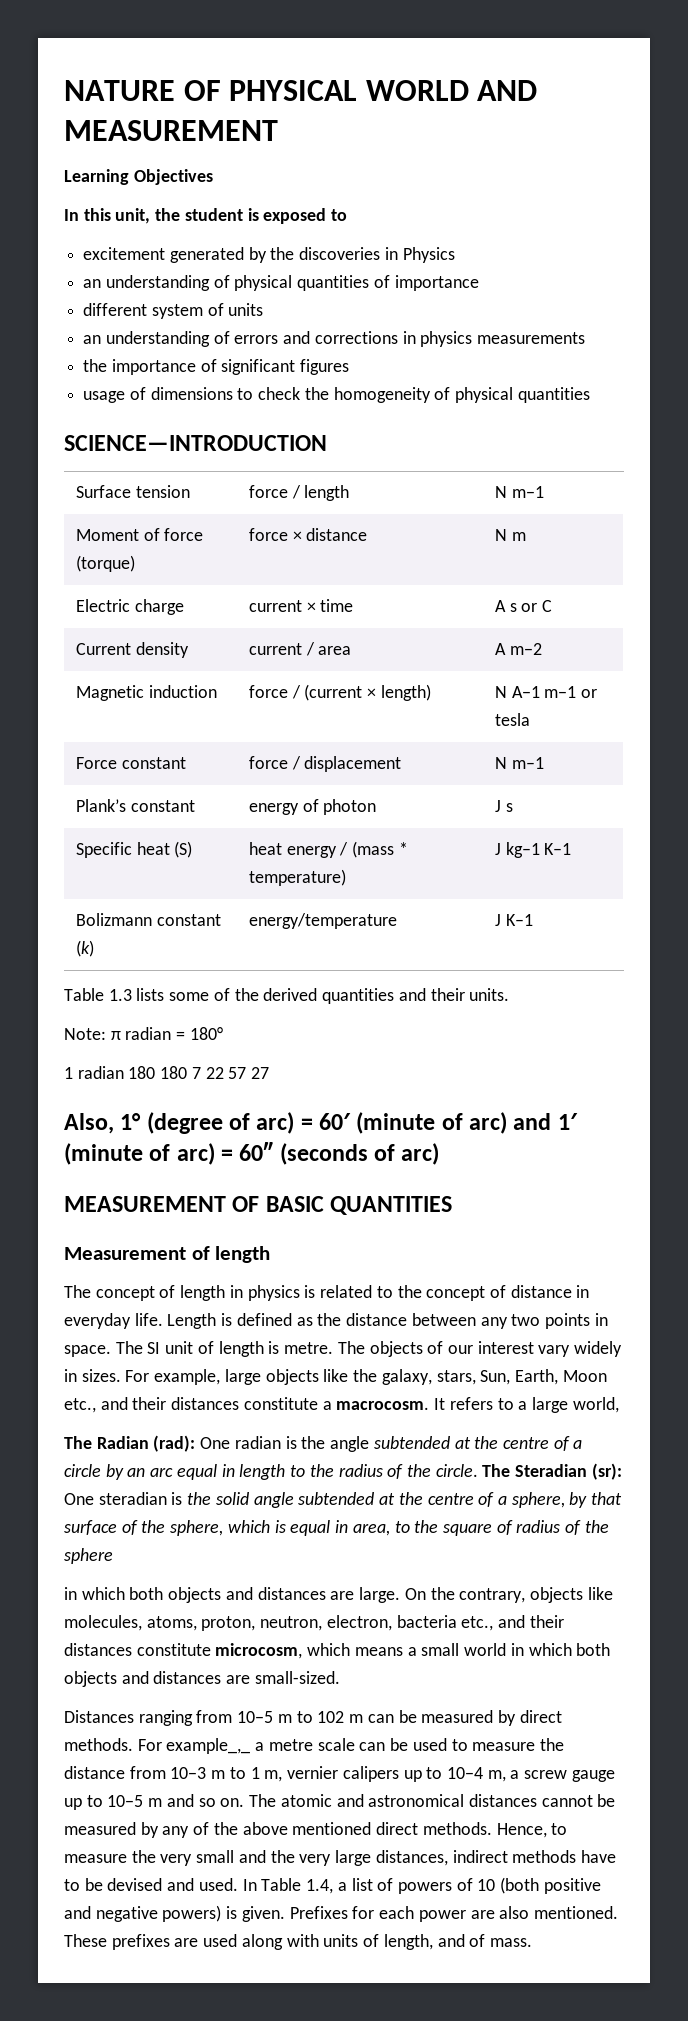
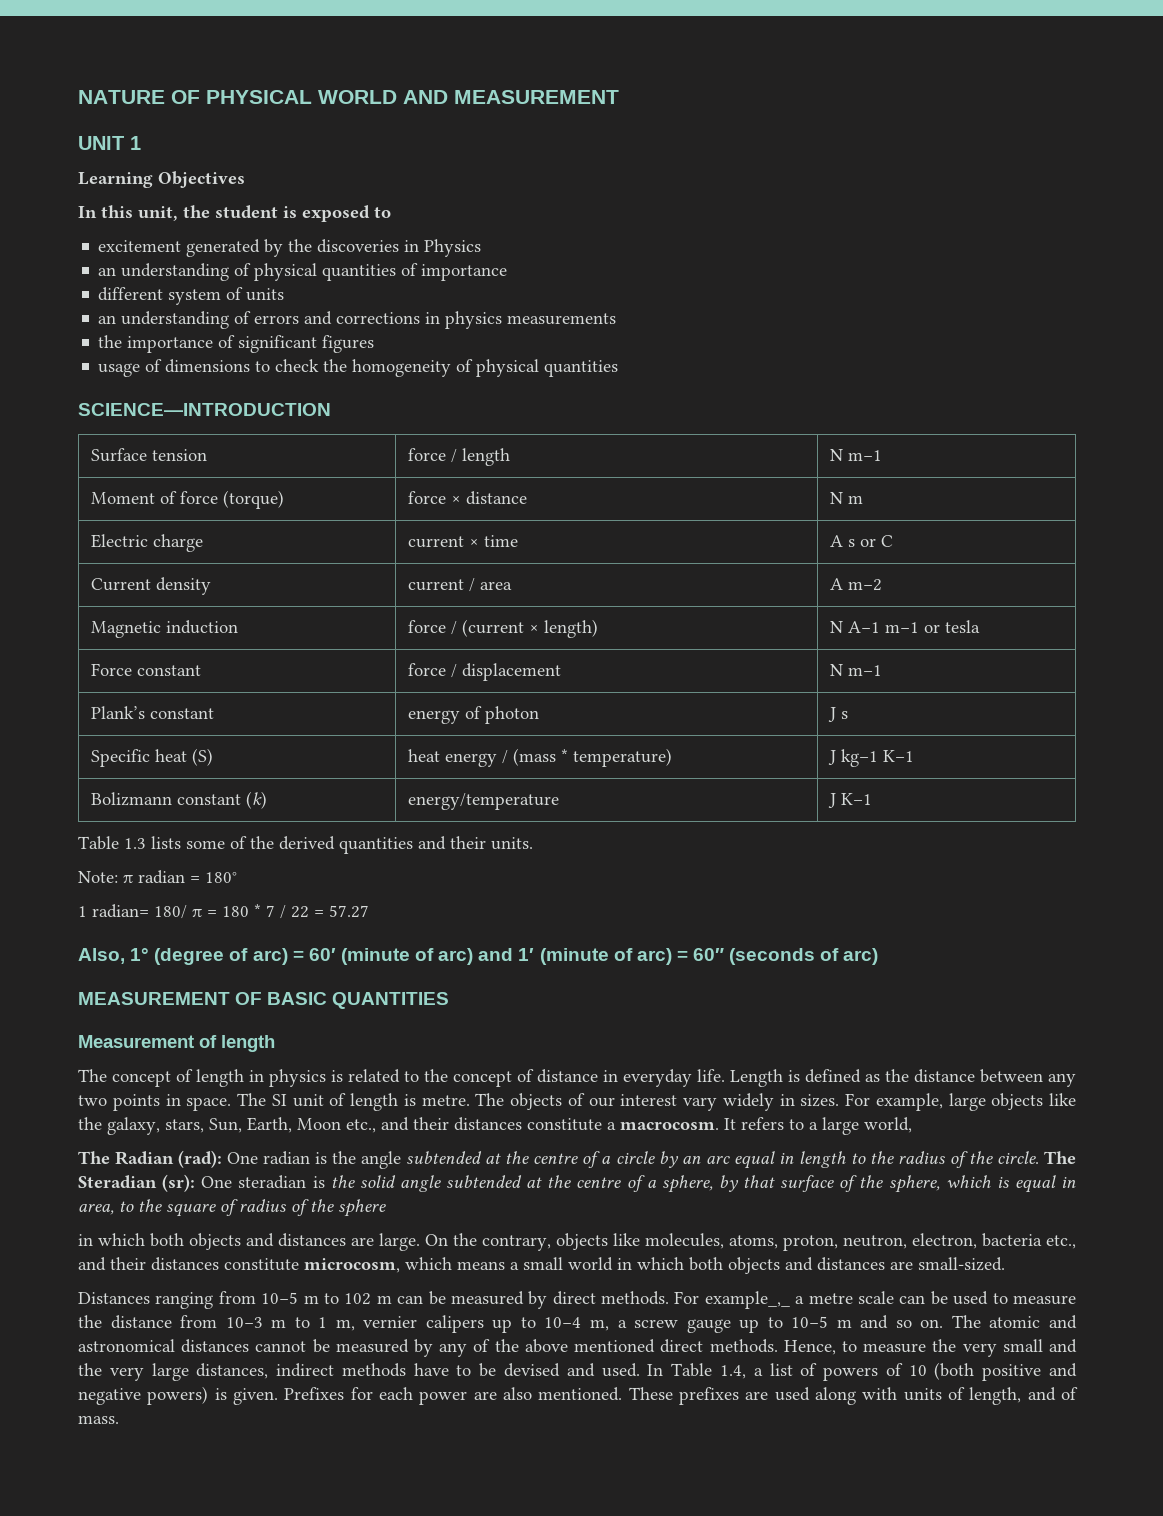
+ UNIT 1
- 1 radian 180 180 7 22 57 27
+ 1 radian= 180/ π = 180 * 7 / 22 = 57.27

